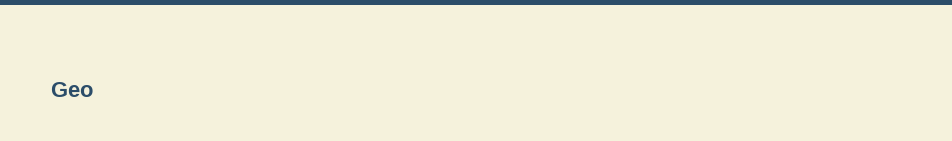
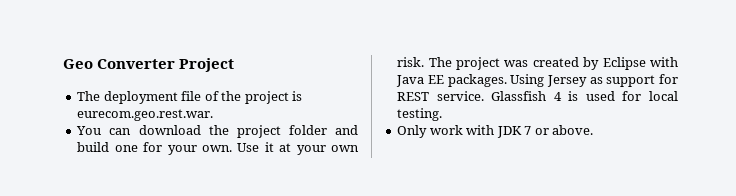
- Geo
+ Geo Converter Project
+ The deployment file of the project is eurecom.geo.rest.war.
+ You can download the project folder and build one for your own. Use it at your own risk. The project was created by Eclipse with Java EE packages. Using Jersey as support for REST service. Glassfish 4 is used for local testing.
+ Only work with JDK 7 or above.

